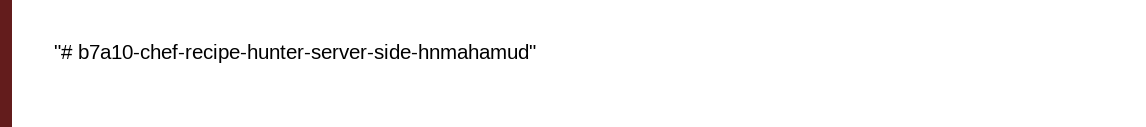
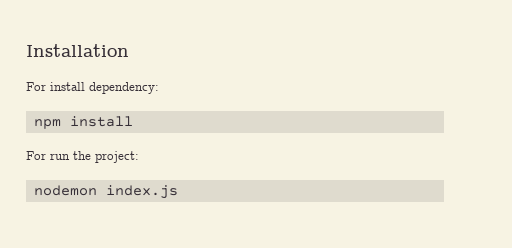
- "# b7a10-chef-recipe-hunter-server-side-hnmahamud"
+ Installation
+ For install dependency:
+ npm install
+ For run the project:
+ nodemon index.js

